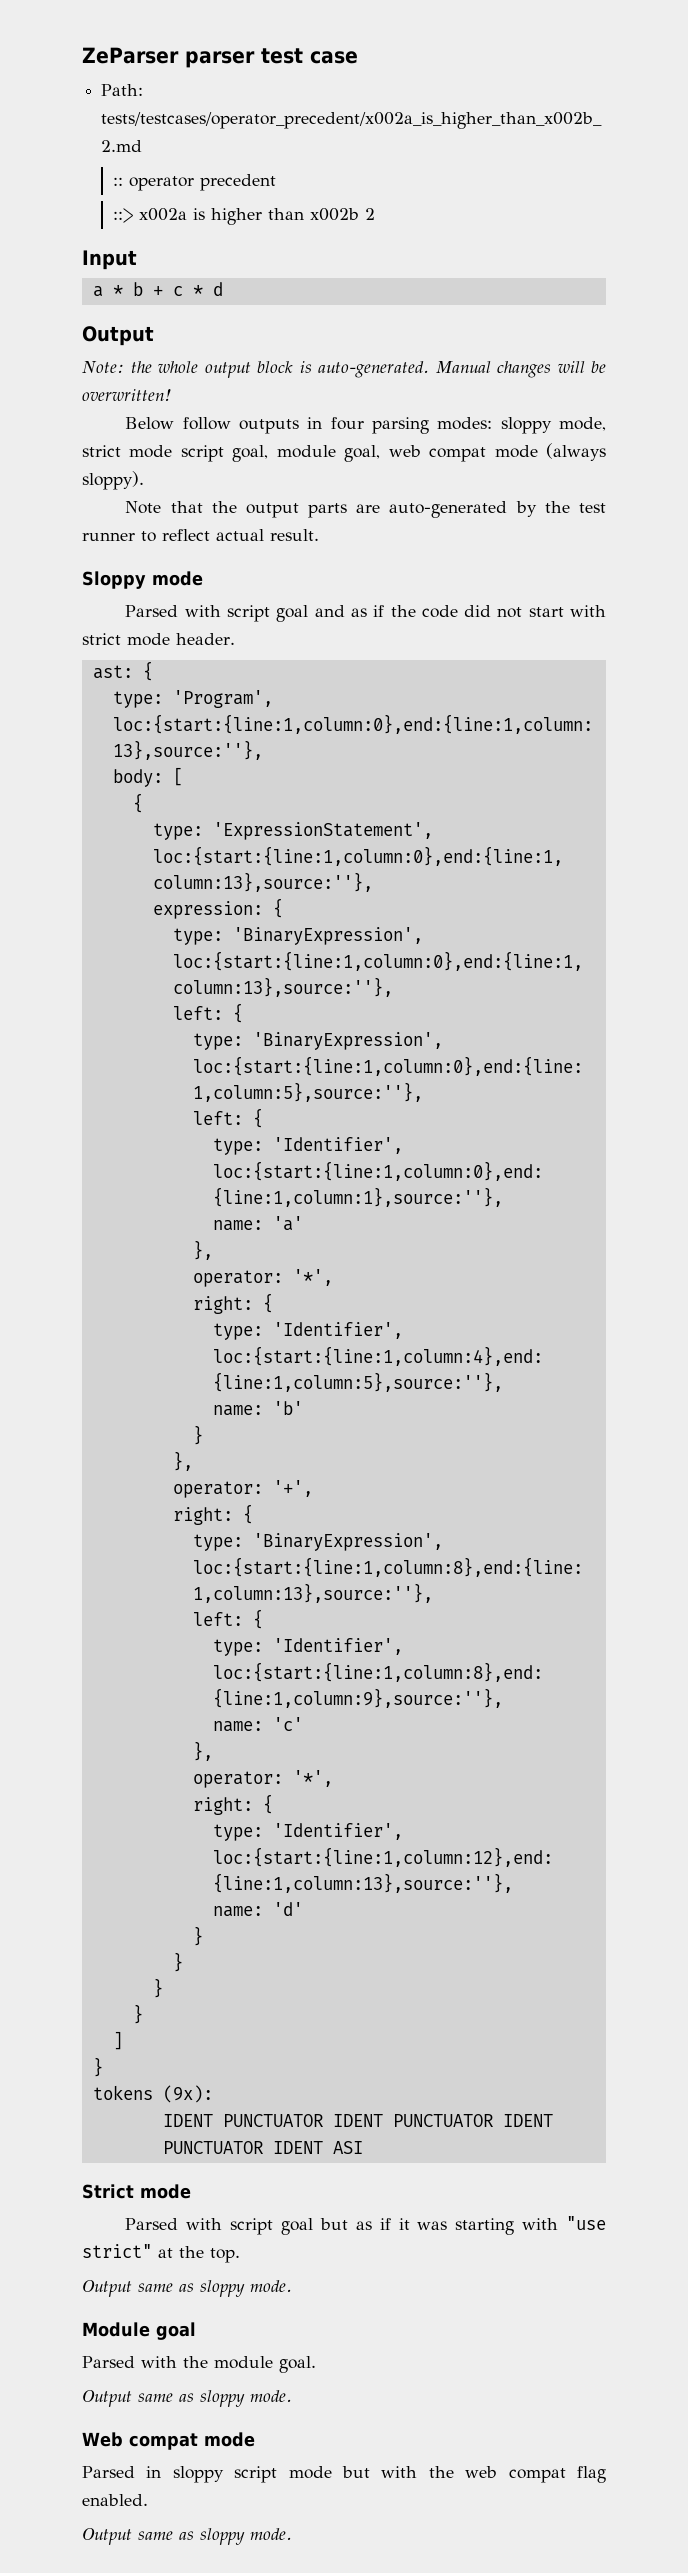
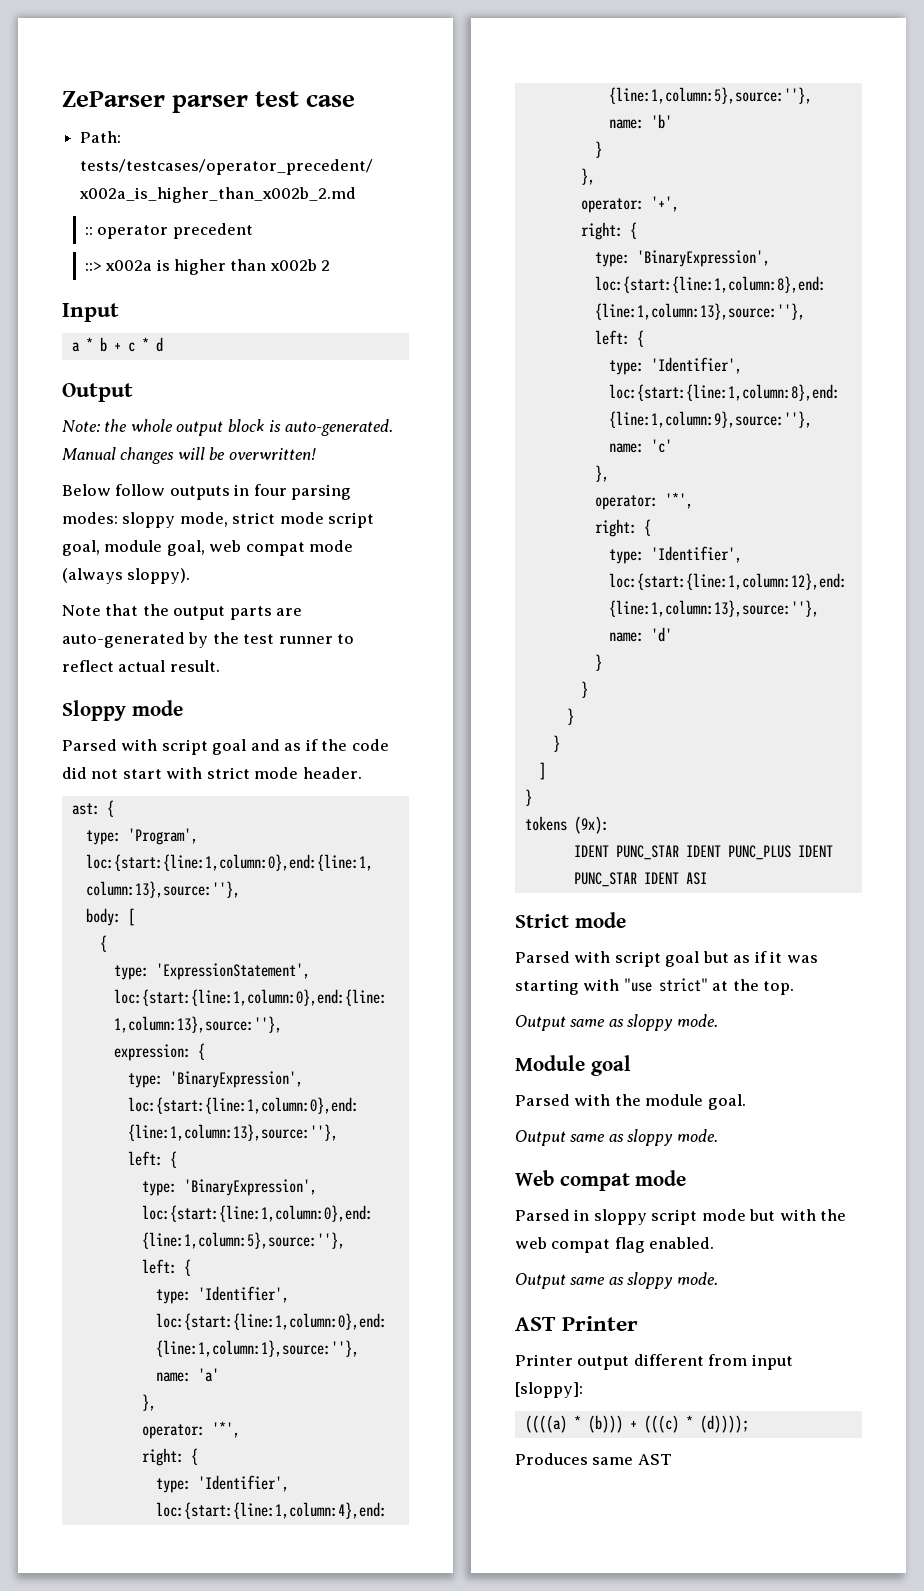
- IDENT PUNCTUATOR IDENT PUNCTUATOR IDENT PUNCTUATOR IDENT ASI
+ IDENT PUNC_STAR IDENT PUNC_PLUS IDENT PUNC_STAR IDENT ASI
+ AST Printer
+ Printer output different from input [sloppy]:
+ ((((a) * (b))) + (((c) * (d))));
+ Produces same AST

